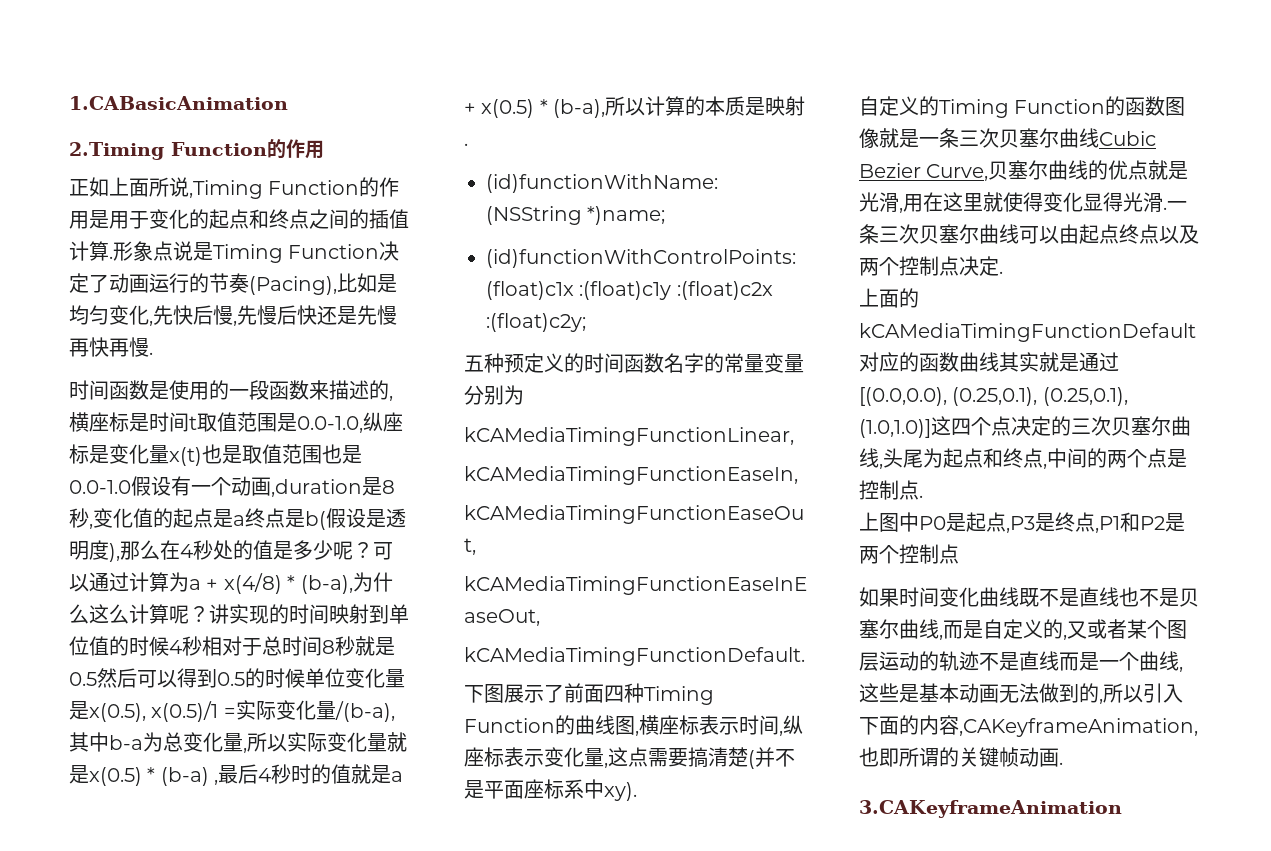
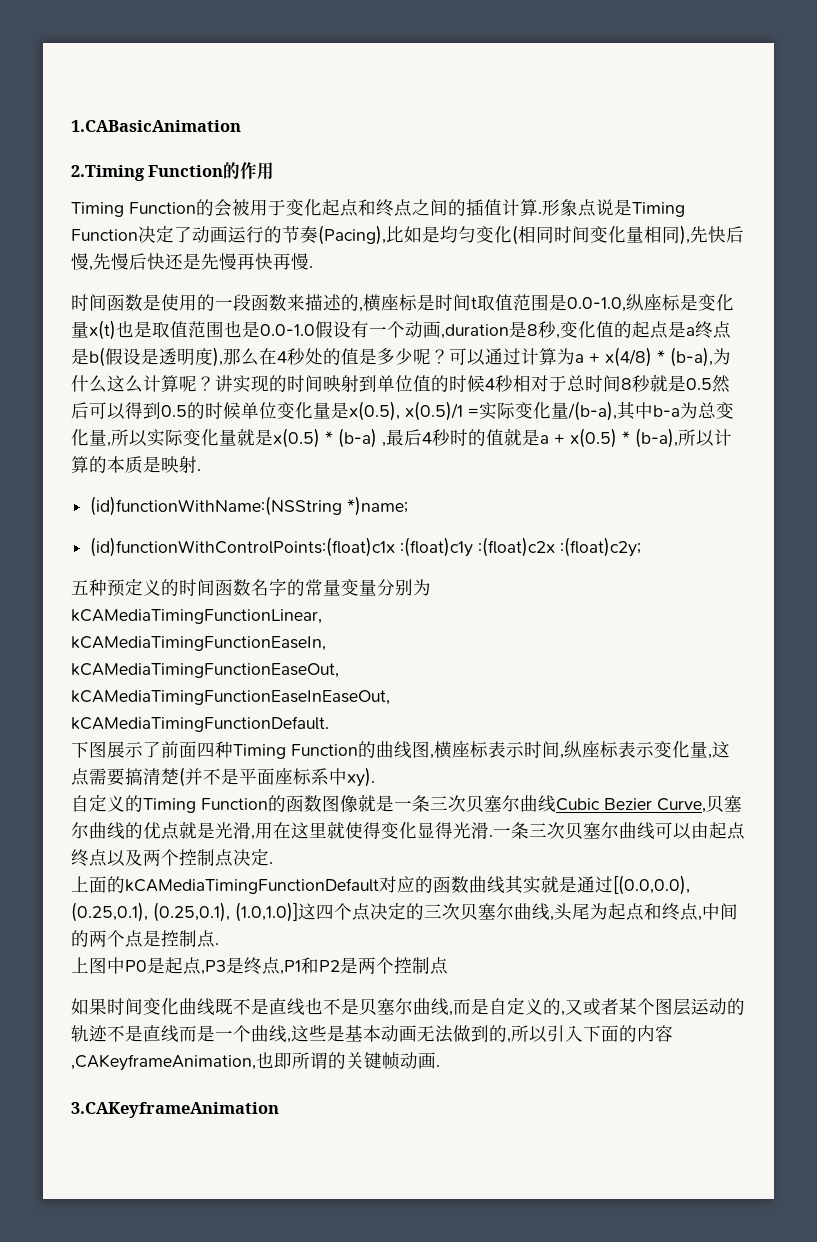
- 正如上面所说,Timing Function的作用是用于变化的起点和终点之间的插值计算.
+ Timing Function的会被用于变化起点和终点之间的插值计算.
- 形象点说是Timing Function决定了动画运行的节奏(Pacing),比如是均匀变化,先快后慢,先慢后快还是先慢再快再慢.
+ 形象点说是Timing Function决定了动画运行的节奏(Pacing),比如是均匀变化(相同时间变化量相同),先快后慢,先慢后快还是先慢再快再慢.

